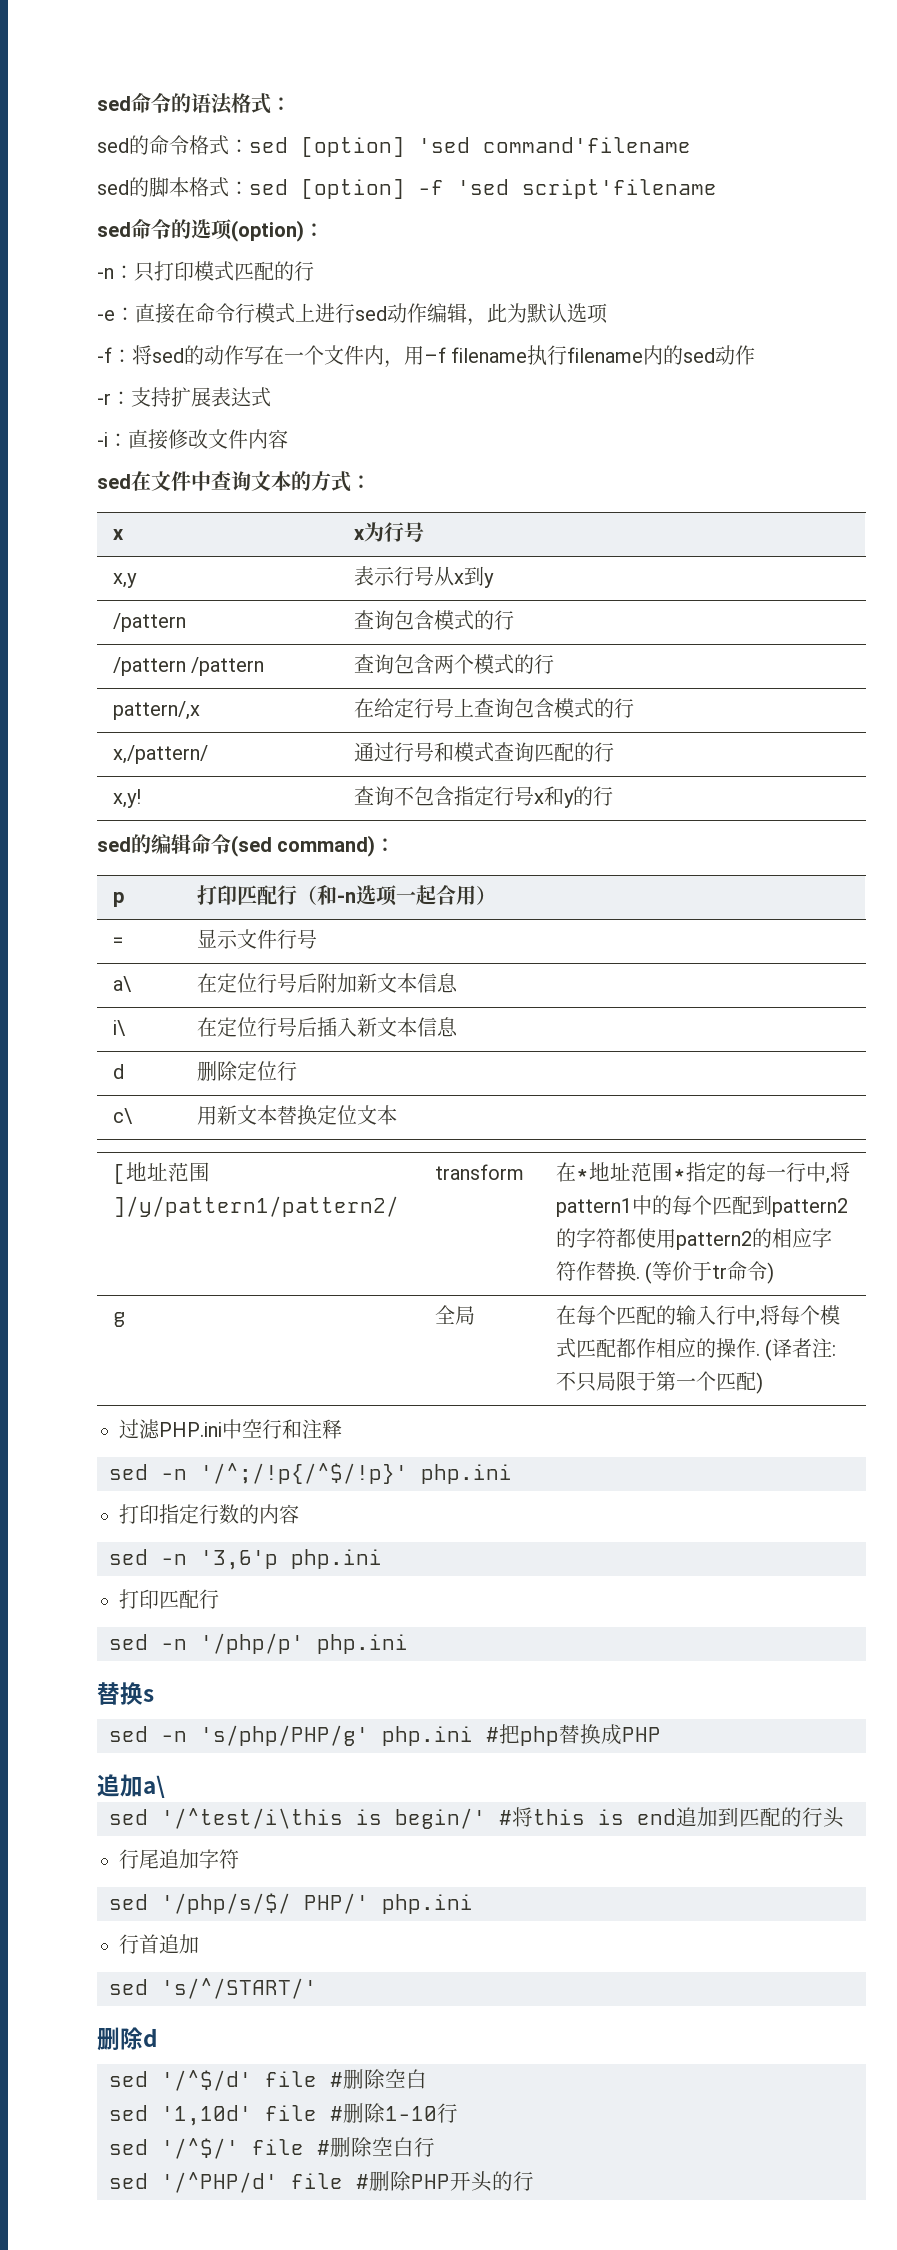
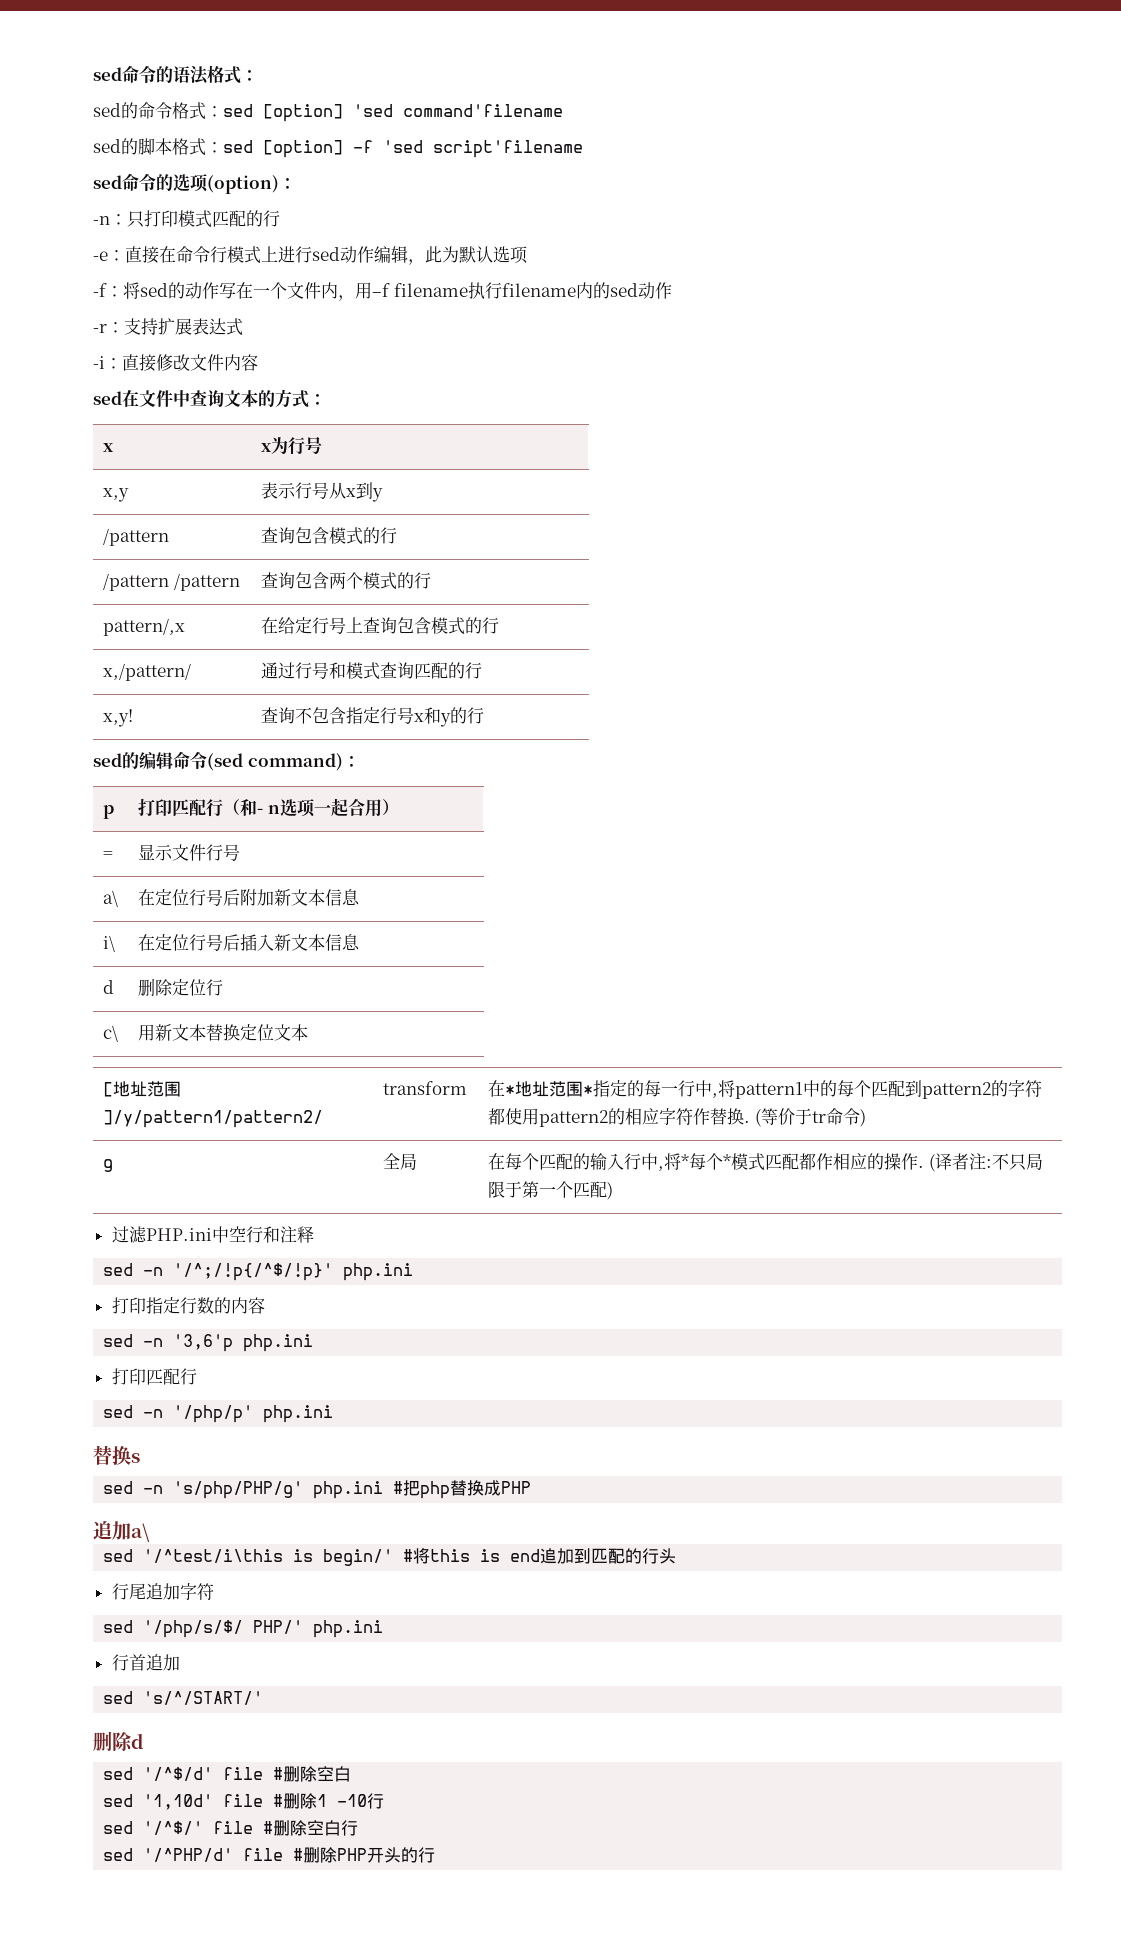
- p | 打印匹配行（和-n选项一起合用）
+ p | 打印匹配行（和- n选项一起合用）
- g | 全局 | 在每个匹配的输入行中,将每个模式匹配都作相应的操作. (译者注:不只局限于第一个匹配)
+ g | 全局 | 在每个匹配的输入行中,将*每个*模式匹配都作相应的操作. (译者注:不只局限于第一个匹配)
- sed '1,10d' file #删除1-10行
+ sed '1,10d' file #删除1 -10行

